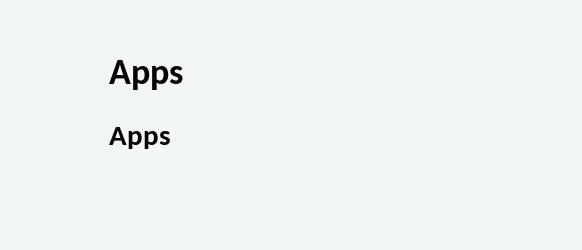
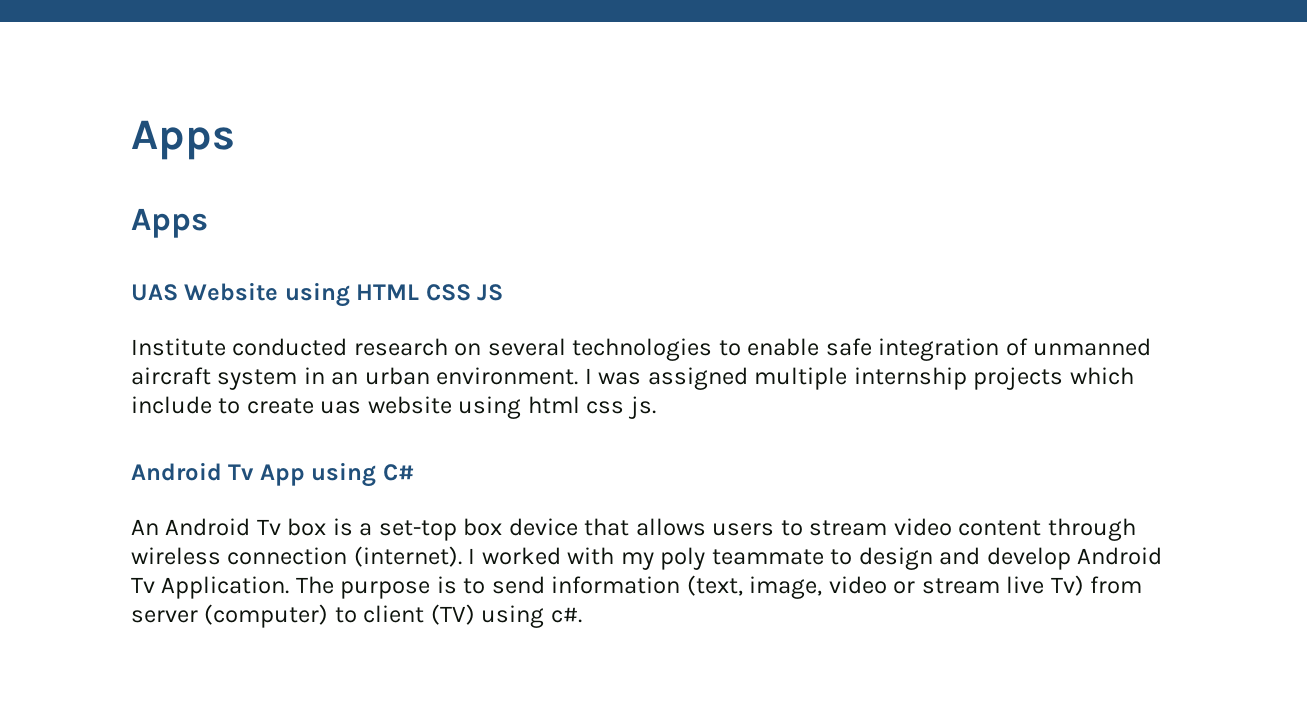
+ UAS Website using HTML CSS JS
+ Institute conducted research on several technologies to enable safe integration of unmanned aircraft system in an urban environment. I was assigned multiple internship projects which include to create uas website using html css js.
+ Android Tv App using C#
+ An Android Tv box is a set-top box device that allows users to stream video content through wireless connection (internet). I worked with my poly teammate to design and develop Android Tv Application. The purpose is to send information (text, image, video or stream live Tv) from server (computer) to client (TV) using c#.

